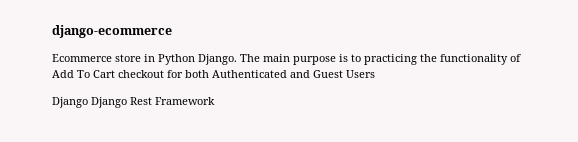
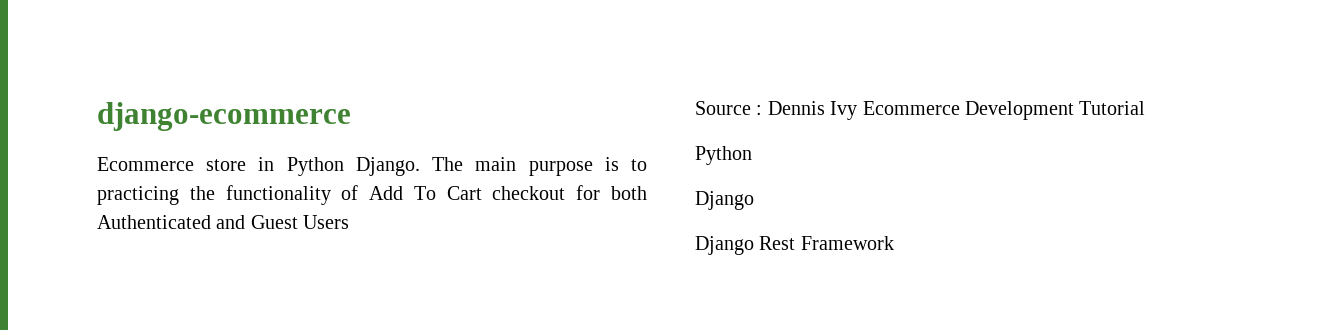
- Django Django Rest Framework
+ Source : Dennis Ivy Ecommerce Development Tutorial
+ Python
+ Django
+ Django Rest Framework

